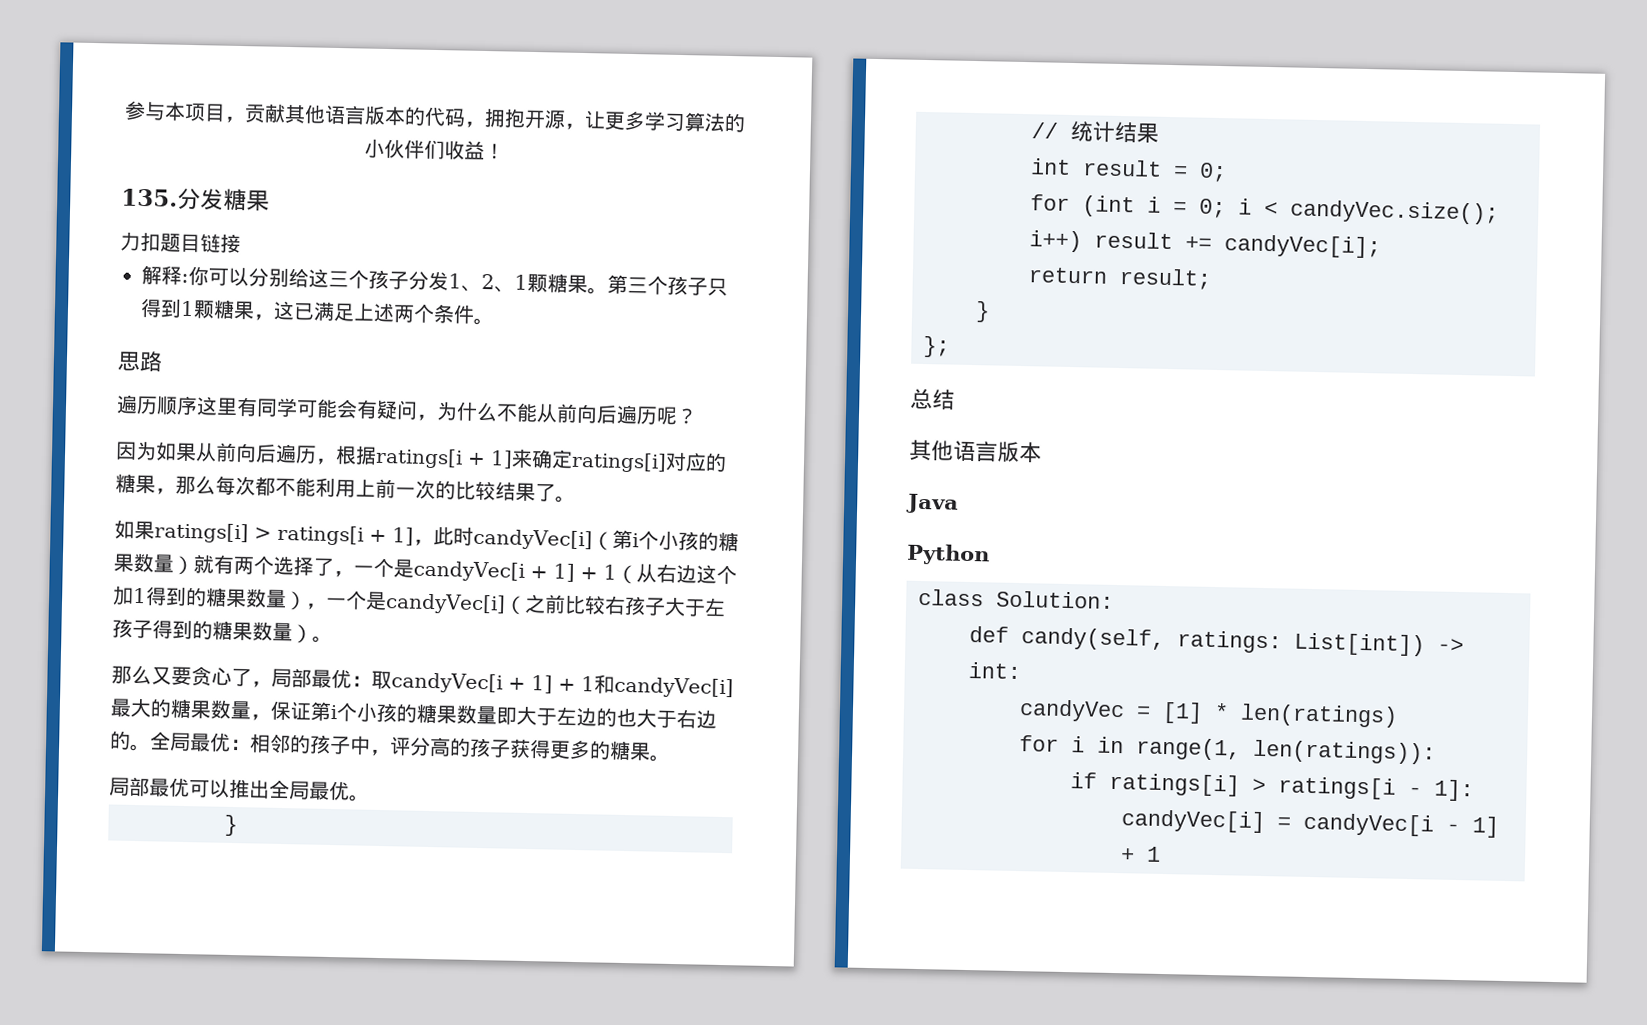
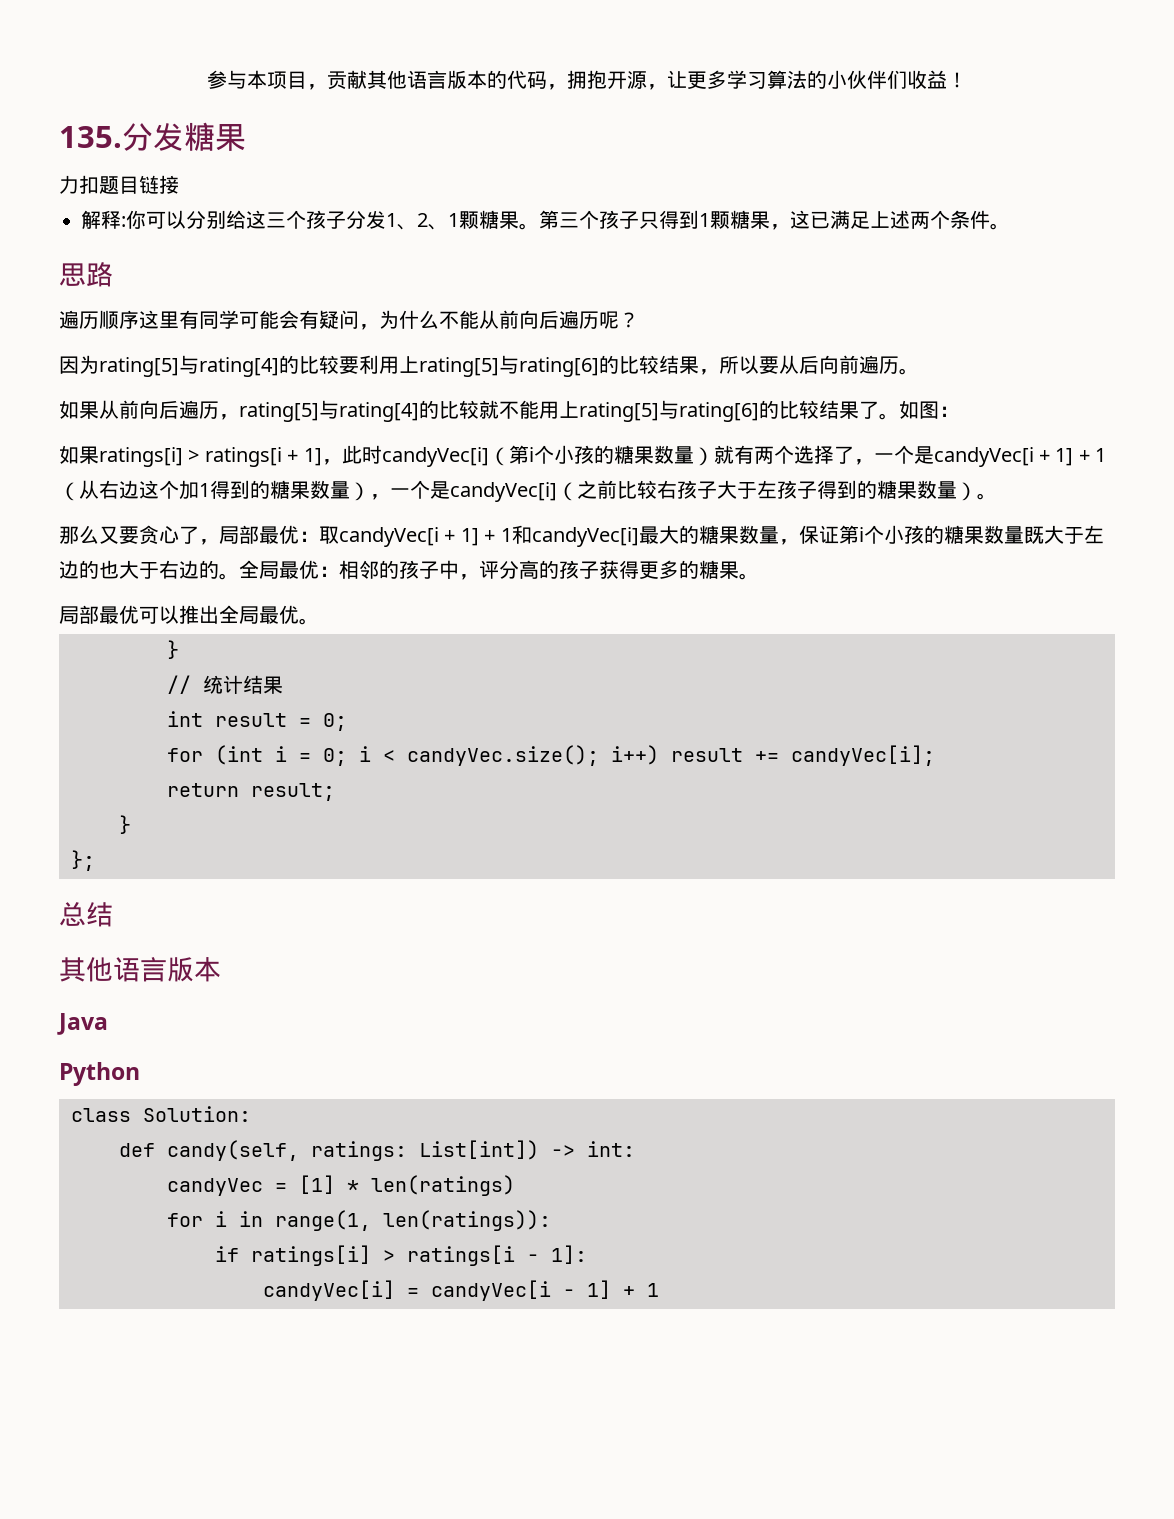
- 因为如果从前向后遍历，根据ratings[i + 1]来确定ratings[i]对应的糖果，那么每次都不能利用上前一次的比较结果了。
+ 因为rating[5]与rating[4]的比较要利用上rating[5]与rating[6]的比较结果，所以要从后向前遍历。
+ 如果从前向后遍历，rating[5]与rating[4]的比较就不能用上rating[5]与rating[6]的比较结果了。如图：
- 那么又要贪心了，局部最优：取candyVec[i + 1] + 1和candyVec[i]最大的糖果数量，保证第i个小孩的糖果数量即大于左边的也大于右边的。
+ 那么又要贪心了，局部最优：取candyVec[i + 1] + 1和candyVec[i]最大的糖果数量，保证第i个小孩的糖果数量既大于左边的也大于右边的。

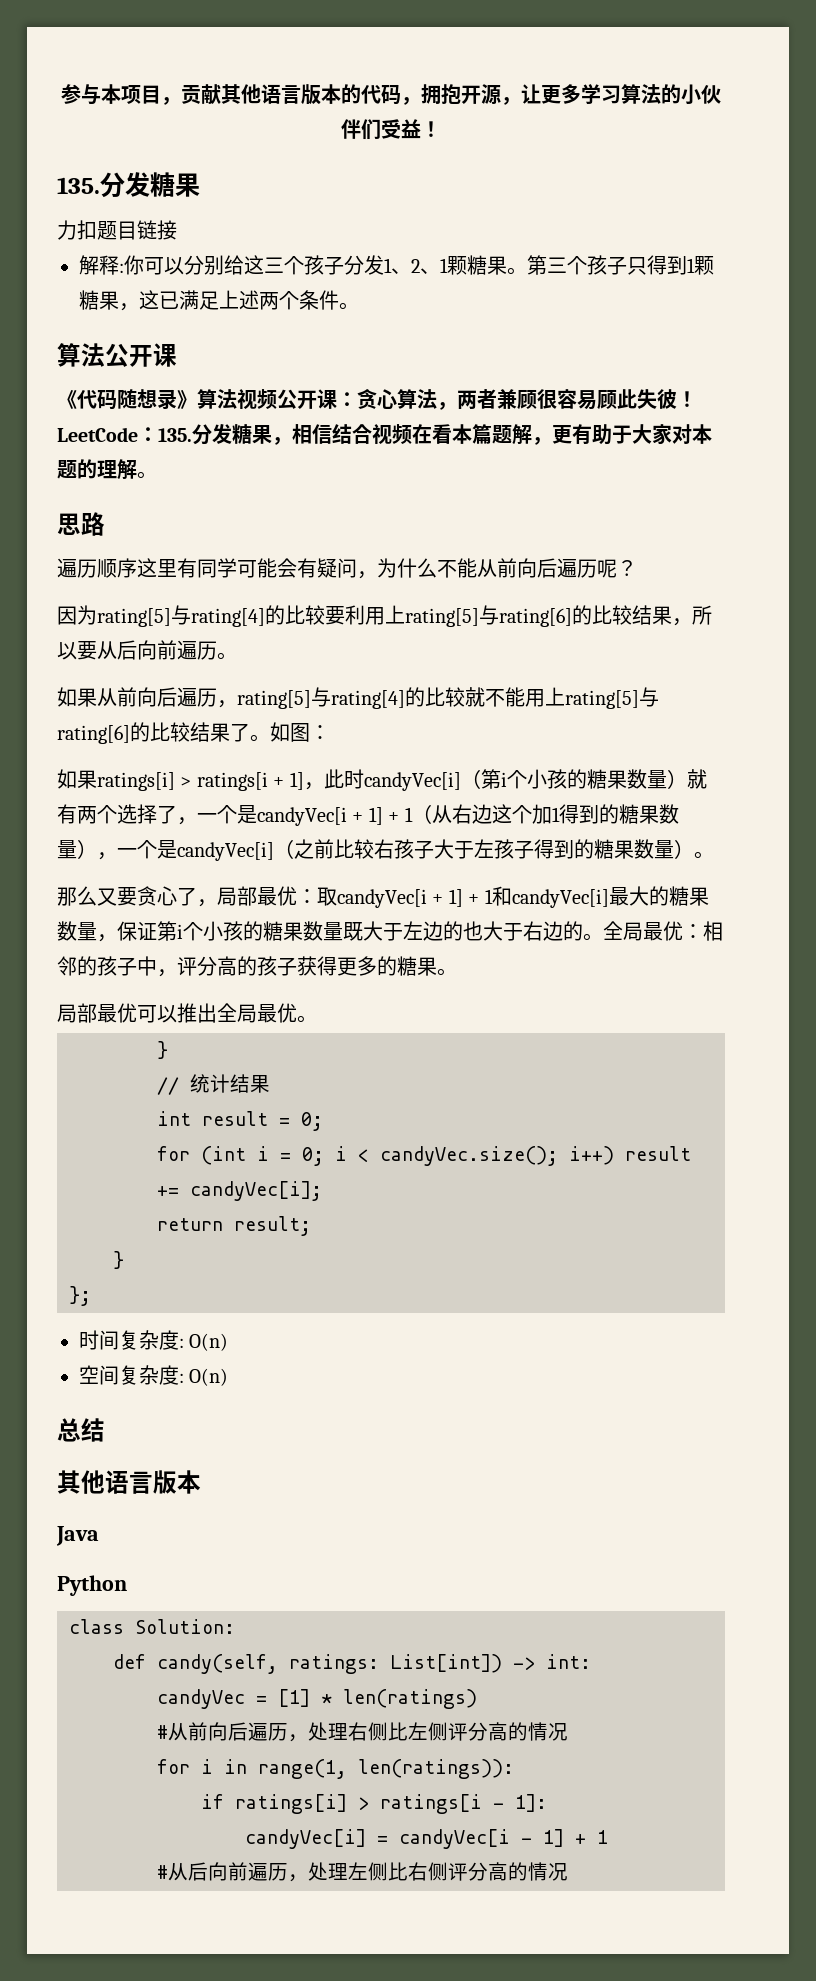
- 参与本项目，贡献其他语言版本的代码，拥抱开源，让更多学习算法的小伙伴们收益！
+ 参与本项目，贡献其他语言版本的代码，拥抱开源，让更多学习算法的小伙伴们受益！
+ 算法公开课
+ 《代码随想录》算法视频公开课：贪心算法，两者兼顾很容易顾此失彼！LeetCode：135.分发糖果，相信结合视频在看本篇题解，更有助于大家对本题的理解。
+ 时间复杂度: O(n)
+ 空间复杂度: O(n)
+ #从前向后遍历，处理右侧比左侧评分高的情况
+ #从后向前遍历，处理左侧比右侧评分高的情况

